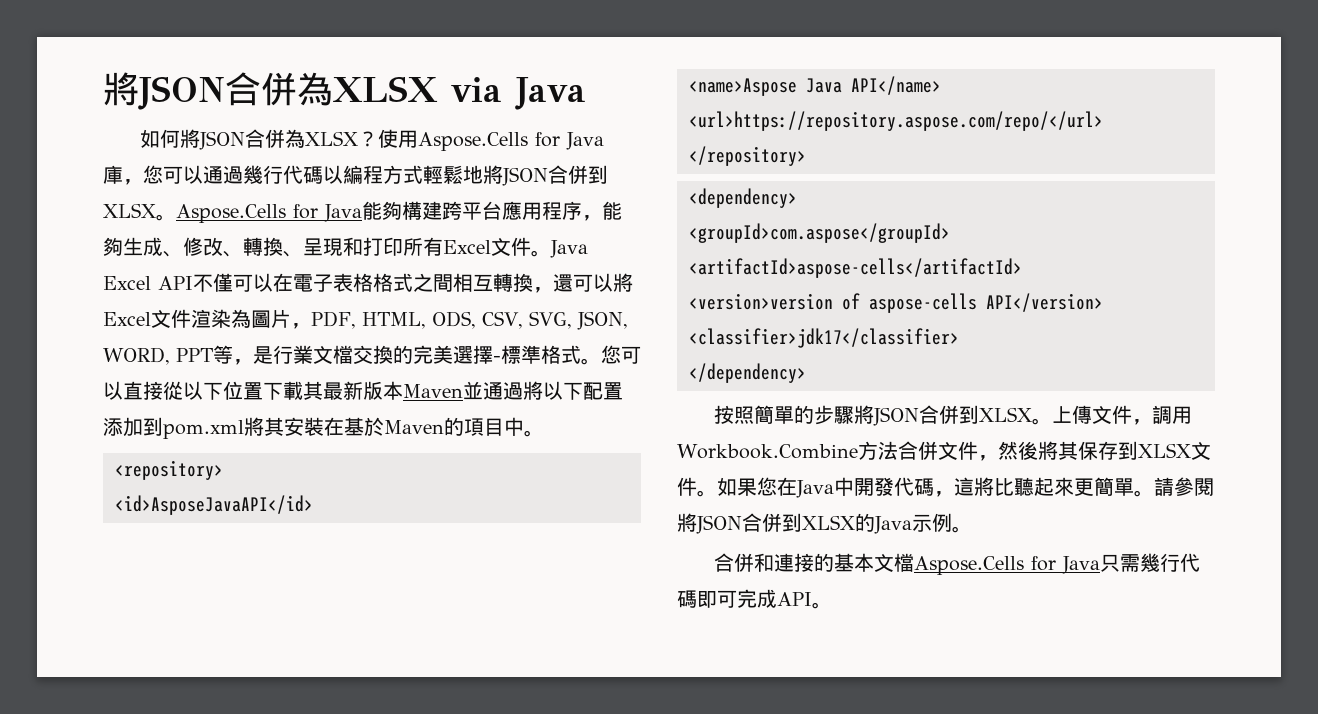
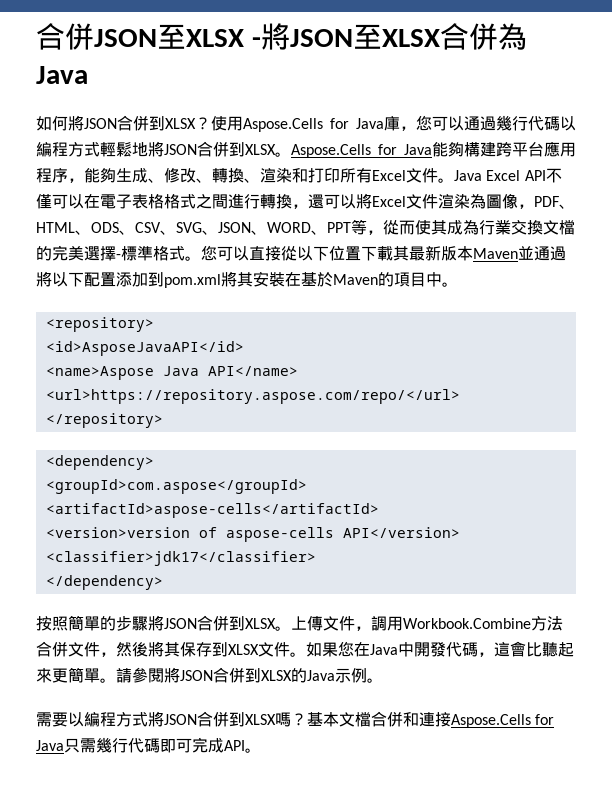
- 將JSON合併為XLSX via Java
+ 合併JSON至XLSX -將JSON至XLSX合併為Java
- 如何將JSON合併為XLSX？
+ 如何將JSON合併到XLSX？
- Aspose.Cells for Java能夠構建跨平台應用程序，能夠生成、修改、轉換、呈現和打印所有Excel文件。
+ Aspose.Cells for Java能夠構建跨平台應用程序，能夠生成、修改、轉換、渲染和打印所有Excel文件。
- Java Excel API不僅可以在電子表格格式之間相互轉換，還可以將Excel文件渲染為圖片，PDF, HTML, ODS, CSV, SVG, JSON, WORD, PPT等，是行業文檔交換的完美選擇-標準格式。
+ Java Excel API不僅可以在電子表格格式之間進行轉換，還可以將Excel文件渲染為圖像，PDF、HTML、ODS、CSV、SVG、JSON、WORD、PPT等，從而使其成為行業交換文檔的完美選擇-標準格式。
- 如果您在Java中開發代碼，這將比聽起來更簡單。
+ 如果您在Java中開發代碼，這會比聽起來更簡單。
- 合併和連接的基本文檔Aspose.Cells for Java只需幾行代碼即可完成API。
+ 需要以編程方式將JSON合併到XLSX嗎？基本文檔合併和連接Aspose.Cells for Java只需幾行代碼即可完成API。

